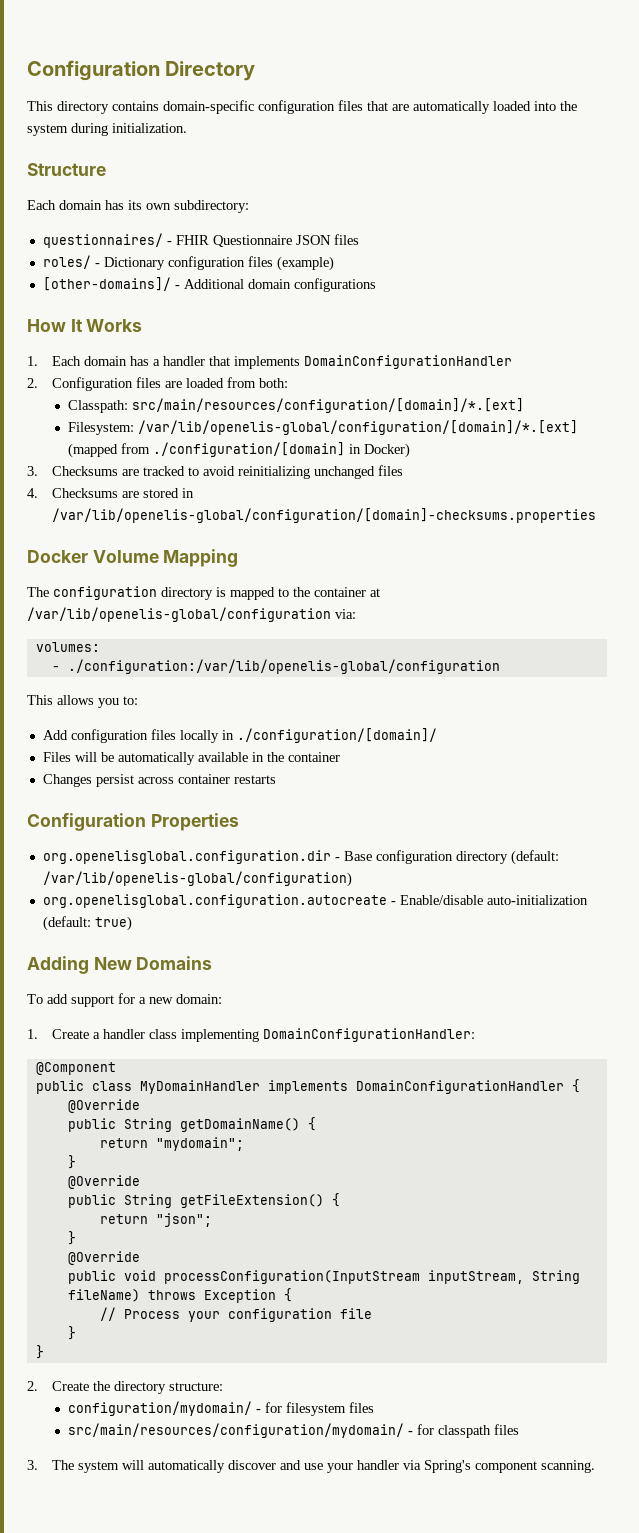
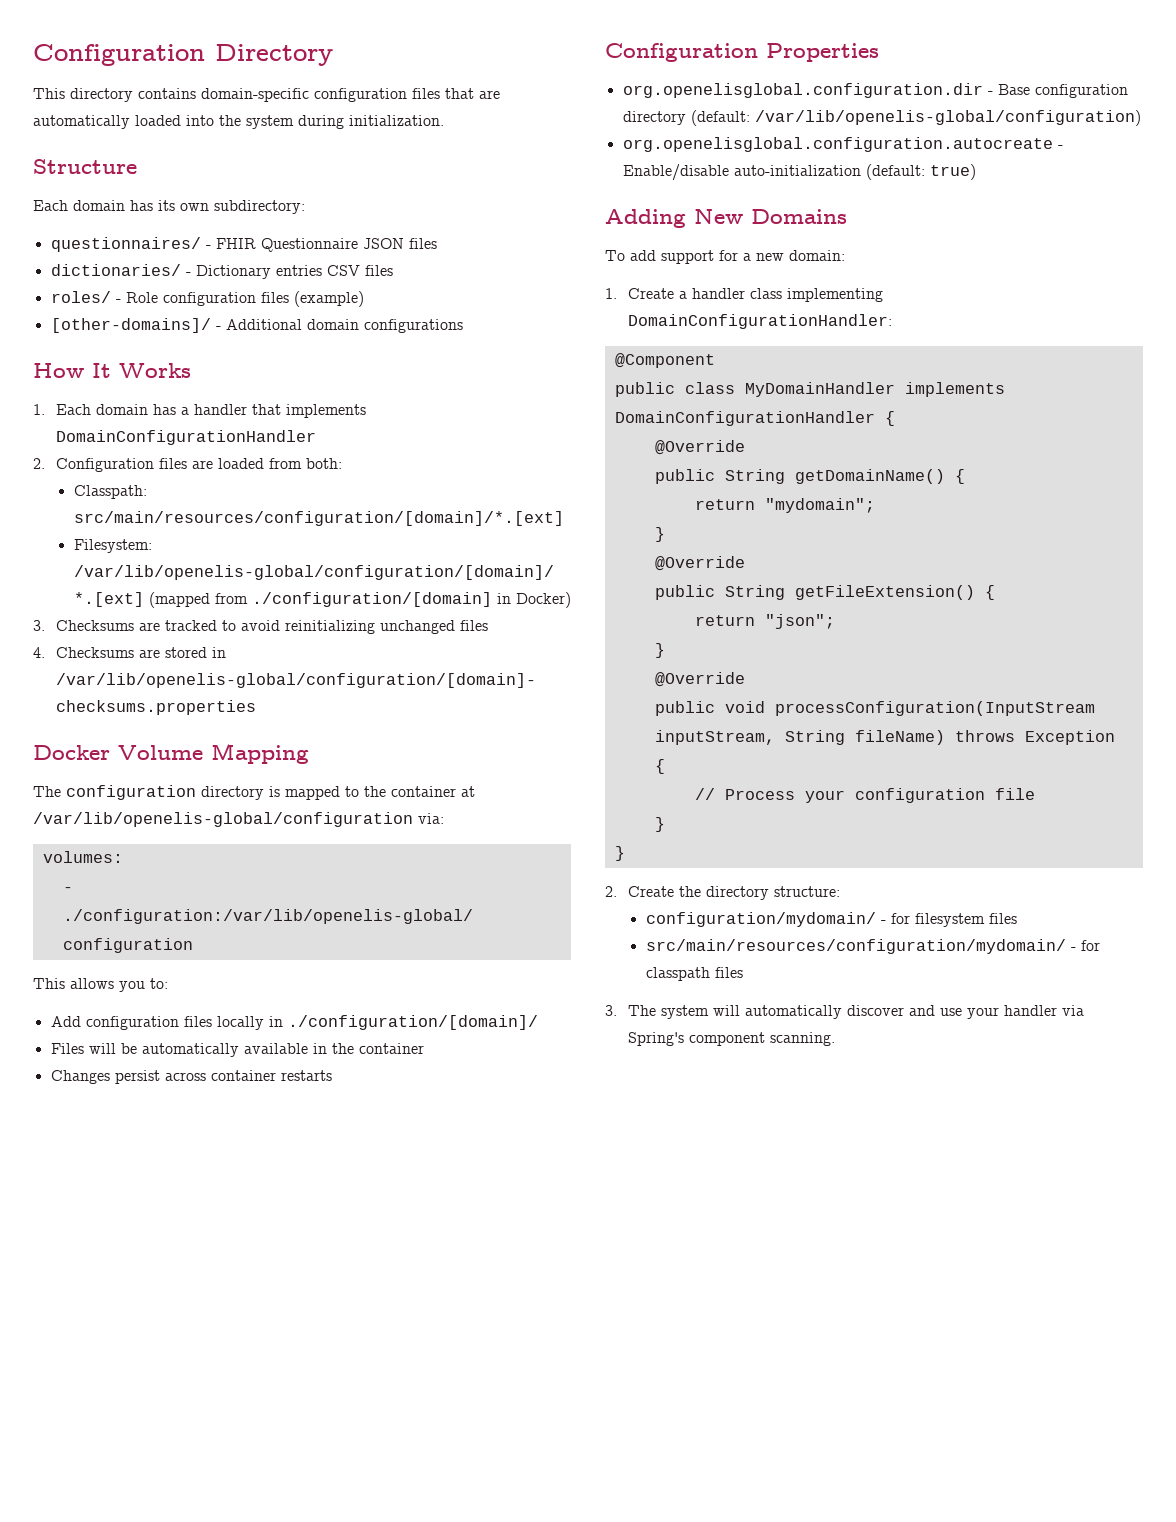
+ dictionaries/ - Dictionary entries CSV files
- roles/ - Dictionary configuration files (example)
+ roles/ - Role configuration files (example)

